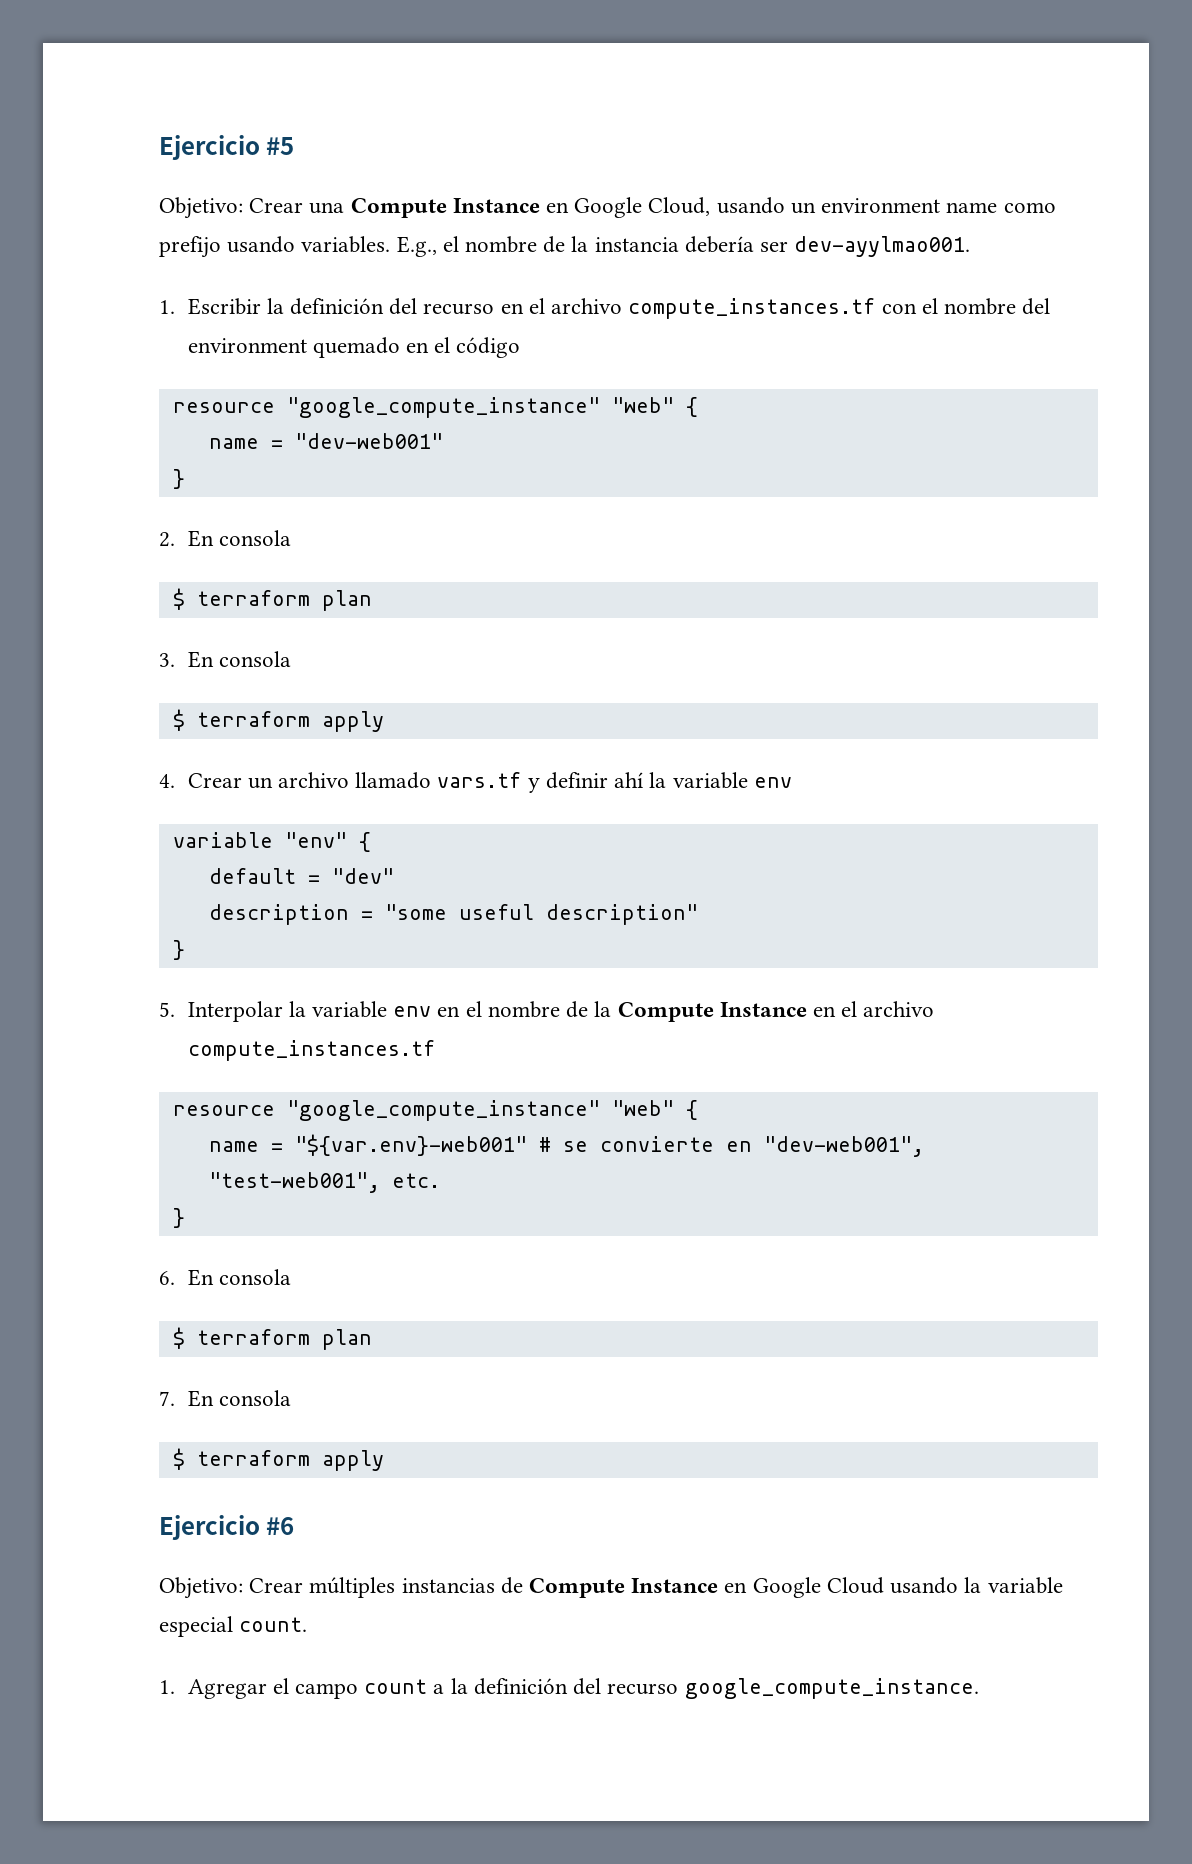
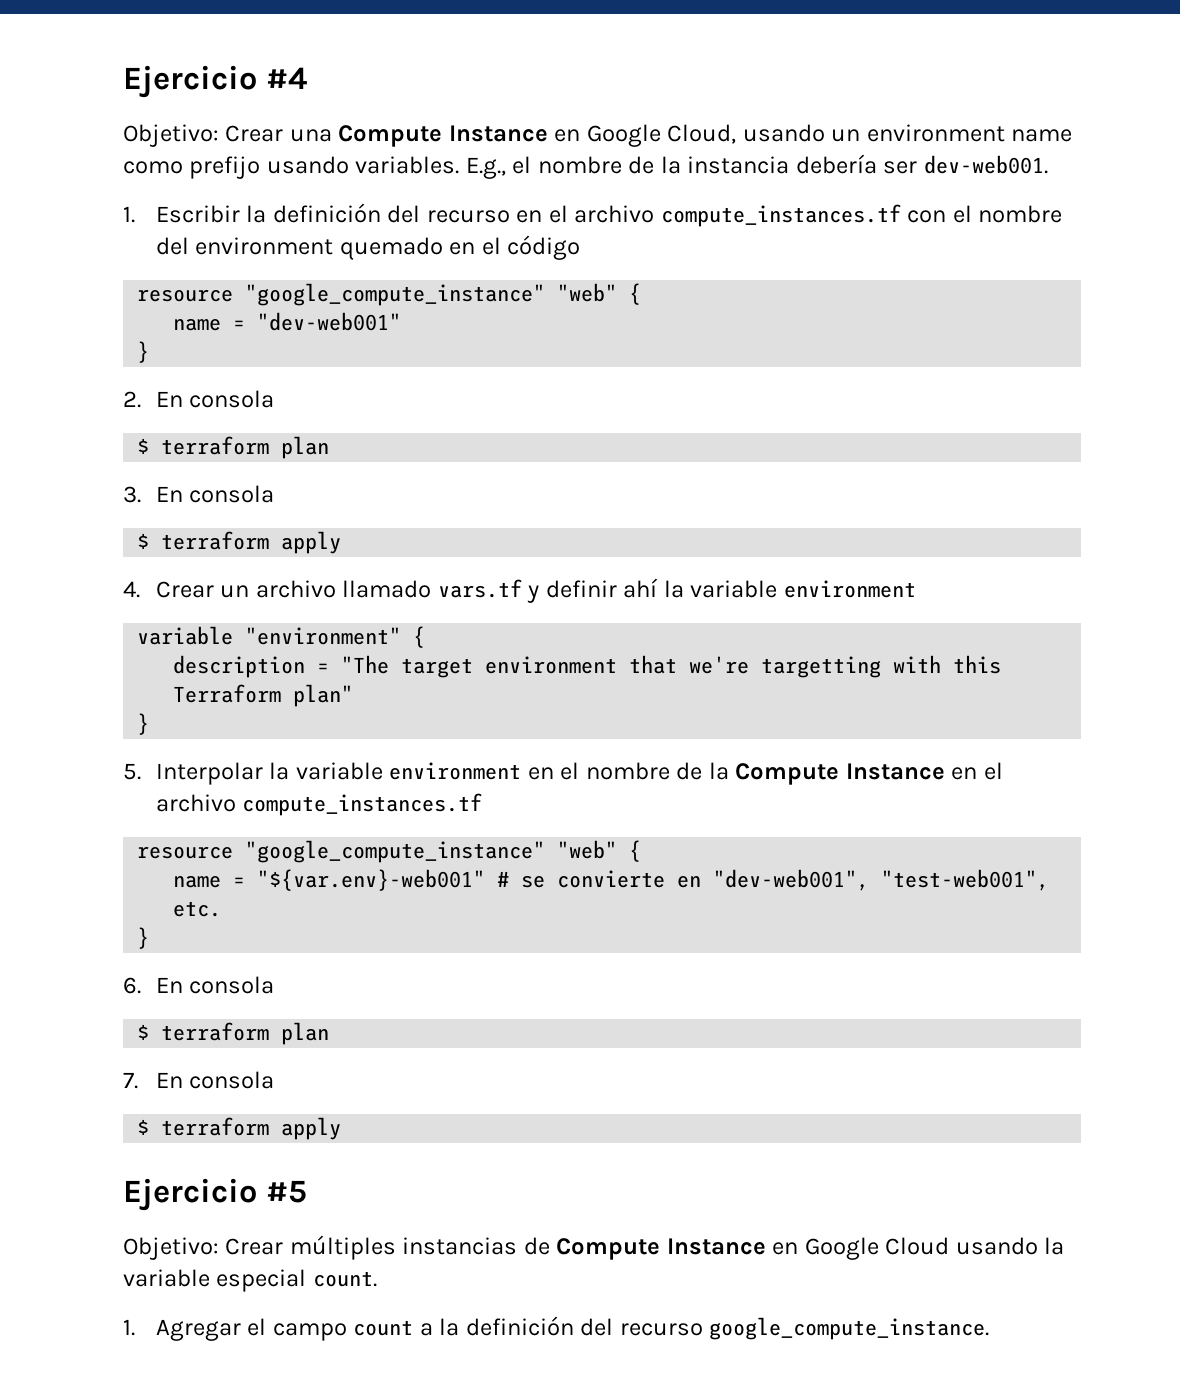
- Ejercicio #5
+ Ejercicio #4
- E.g., el nombre de la instancia debería ser dev-ayylmao001.
+ E.g., el nombre de la instancia debería ser dev-web001.
- 4. Crear un archivo llamado vars.tf y definir ahí la variable env
- variable "env" {
- default = "dev"
+ 4. Crear un archivo llamado vars.tf y definir ahí la variable environment
+ variable "environment" {
- description = "some useful description"
+ description = "The target environment that we're targetting with this Terraform plan"
- 5. Interpolar la variable env en el nombre de la Compute Instance en el archivo compute_instances.tf
+ 5. Interpolar la variable environment en el nombre de la Compute Instance en el archivo compute_instances.tf
- Ejercicio #6
+ Ejercicio #5

